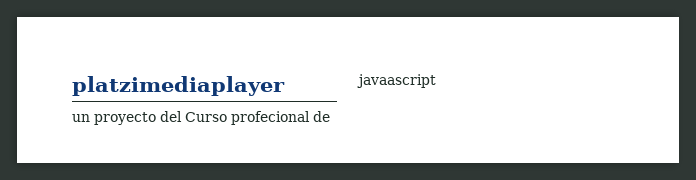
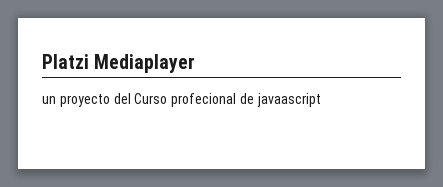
- platzimediaplayer
+ Platzi Mediaplayer

